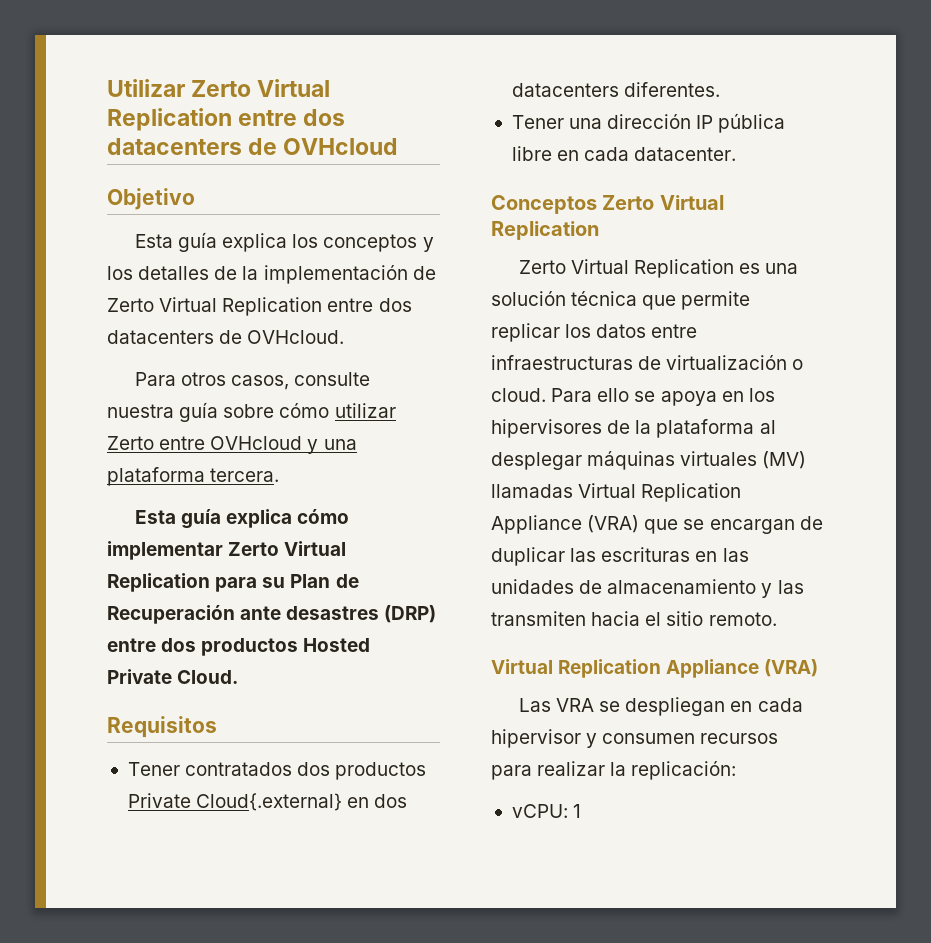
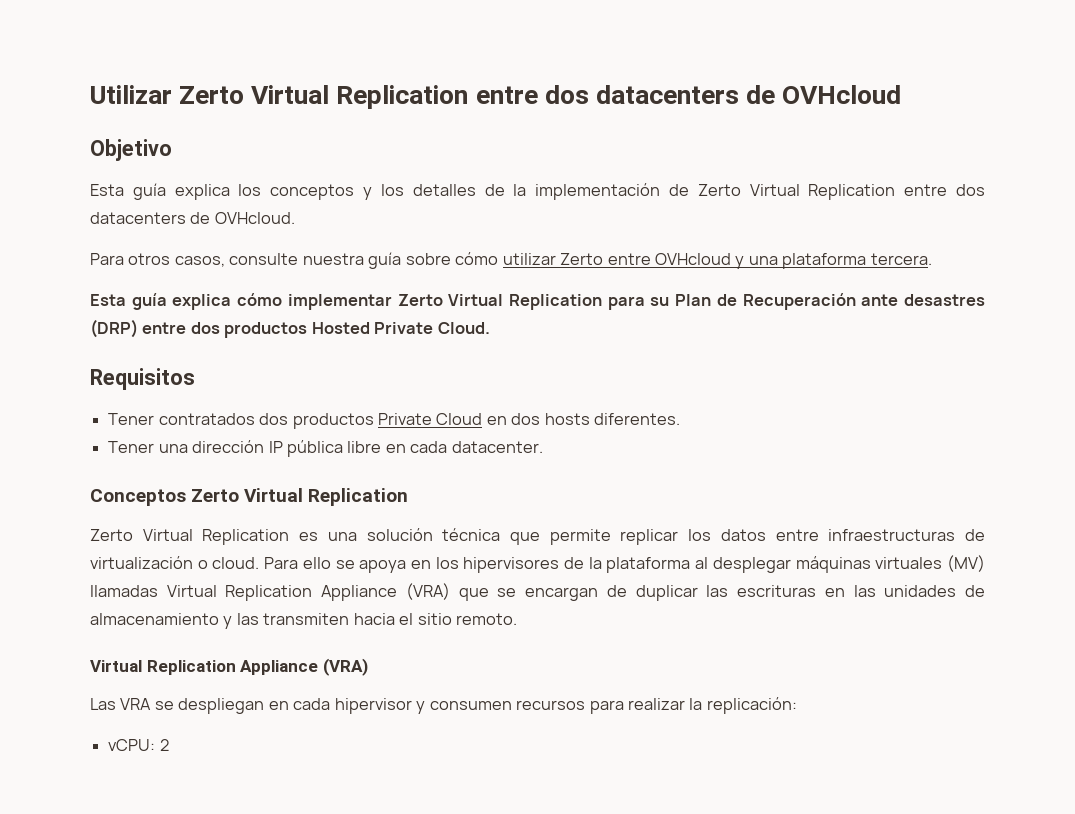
- Tener contratados dos productos Private Cloud{.external} en dos datacenters diferentes.
+ Tener contratados dos productos Private Cloud en dos hosts diferentes.
- vCPU: 1
+ vCPU: 2

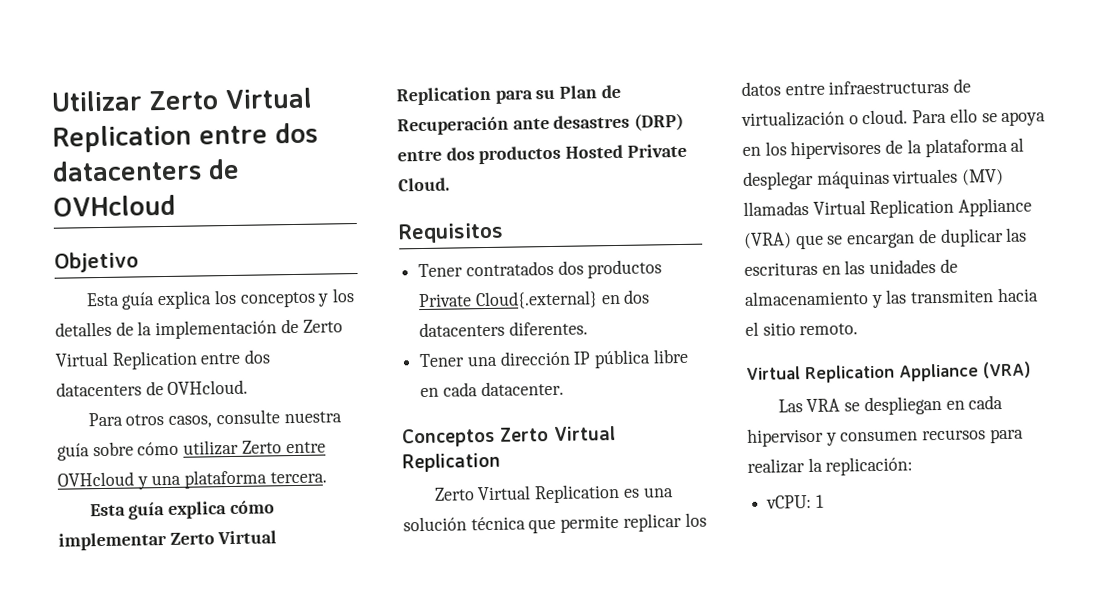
- Tener contratados dos productos Private Cloud en dos hosts diferentes.
+ Tener contratados dos productos Private Cloud{.external} en dos datacenters diferentes.
- vCPU: 2
+ vCPU: 1

